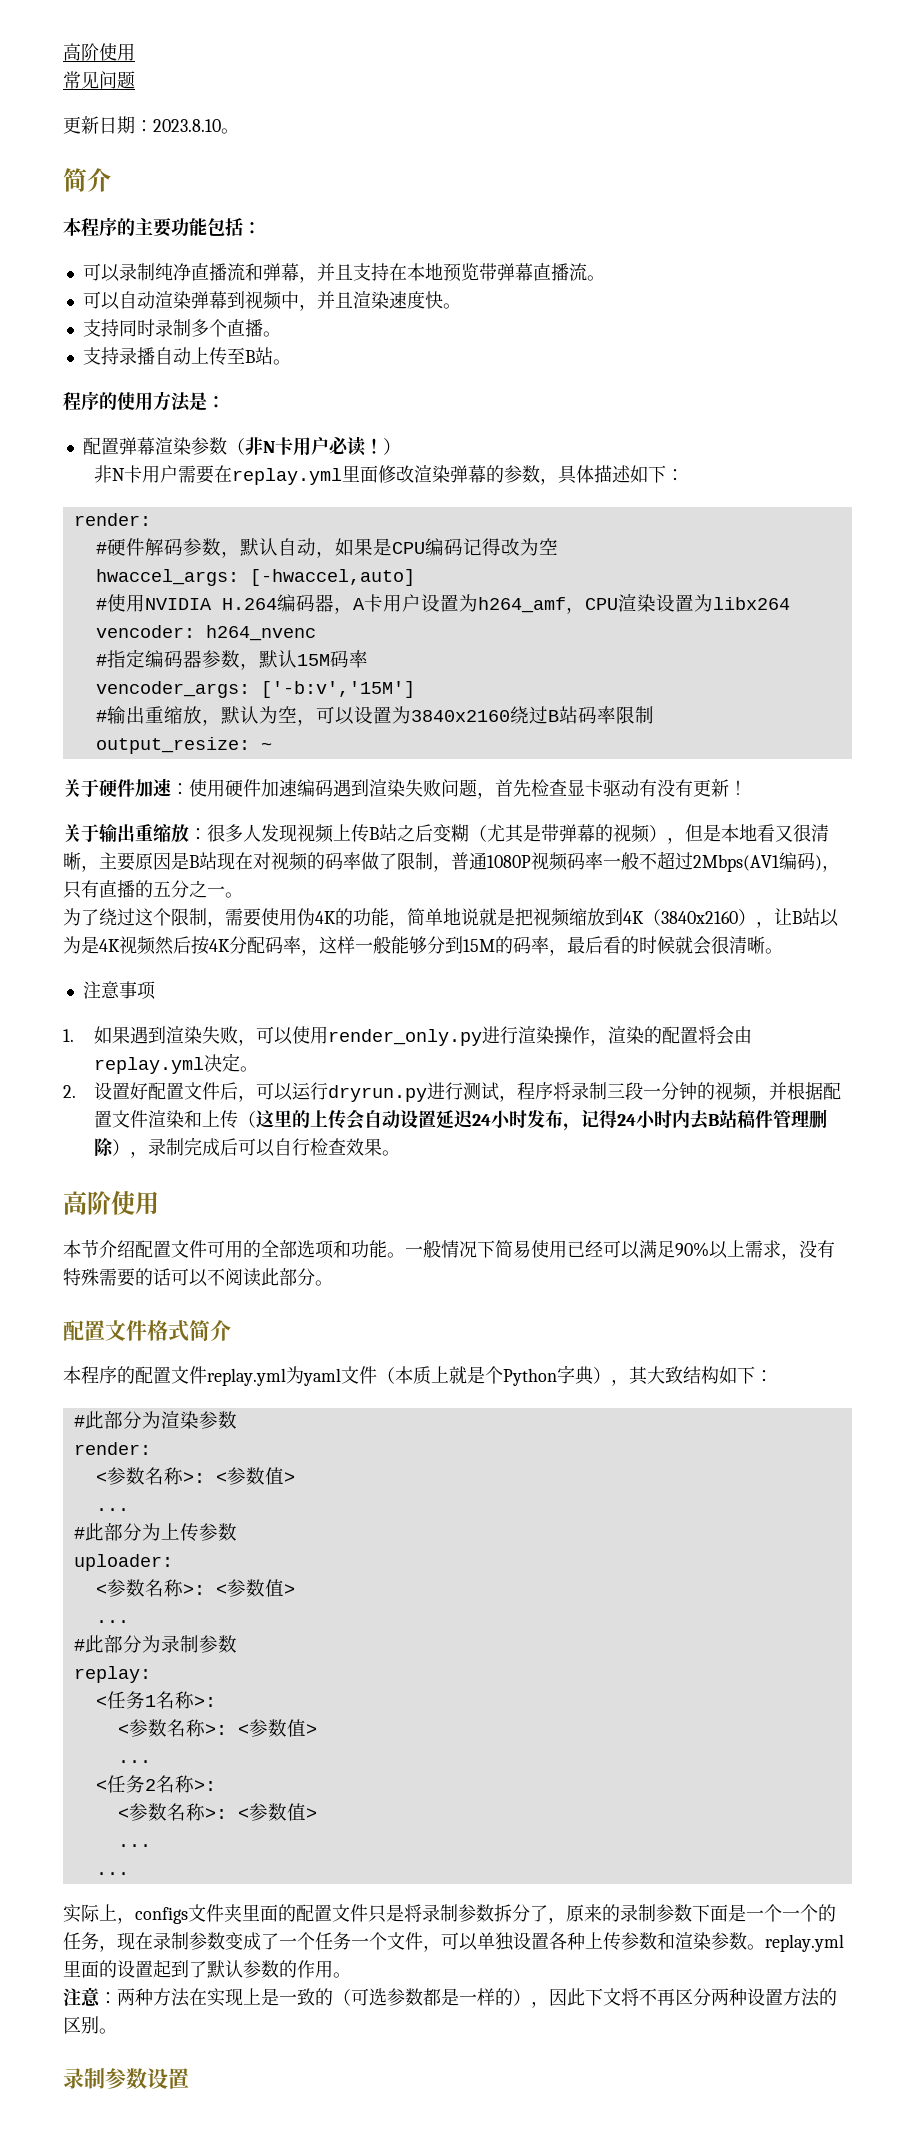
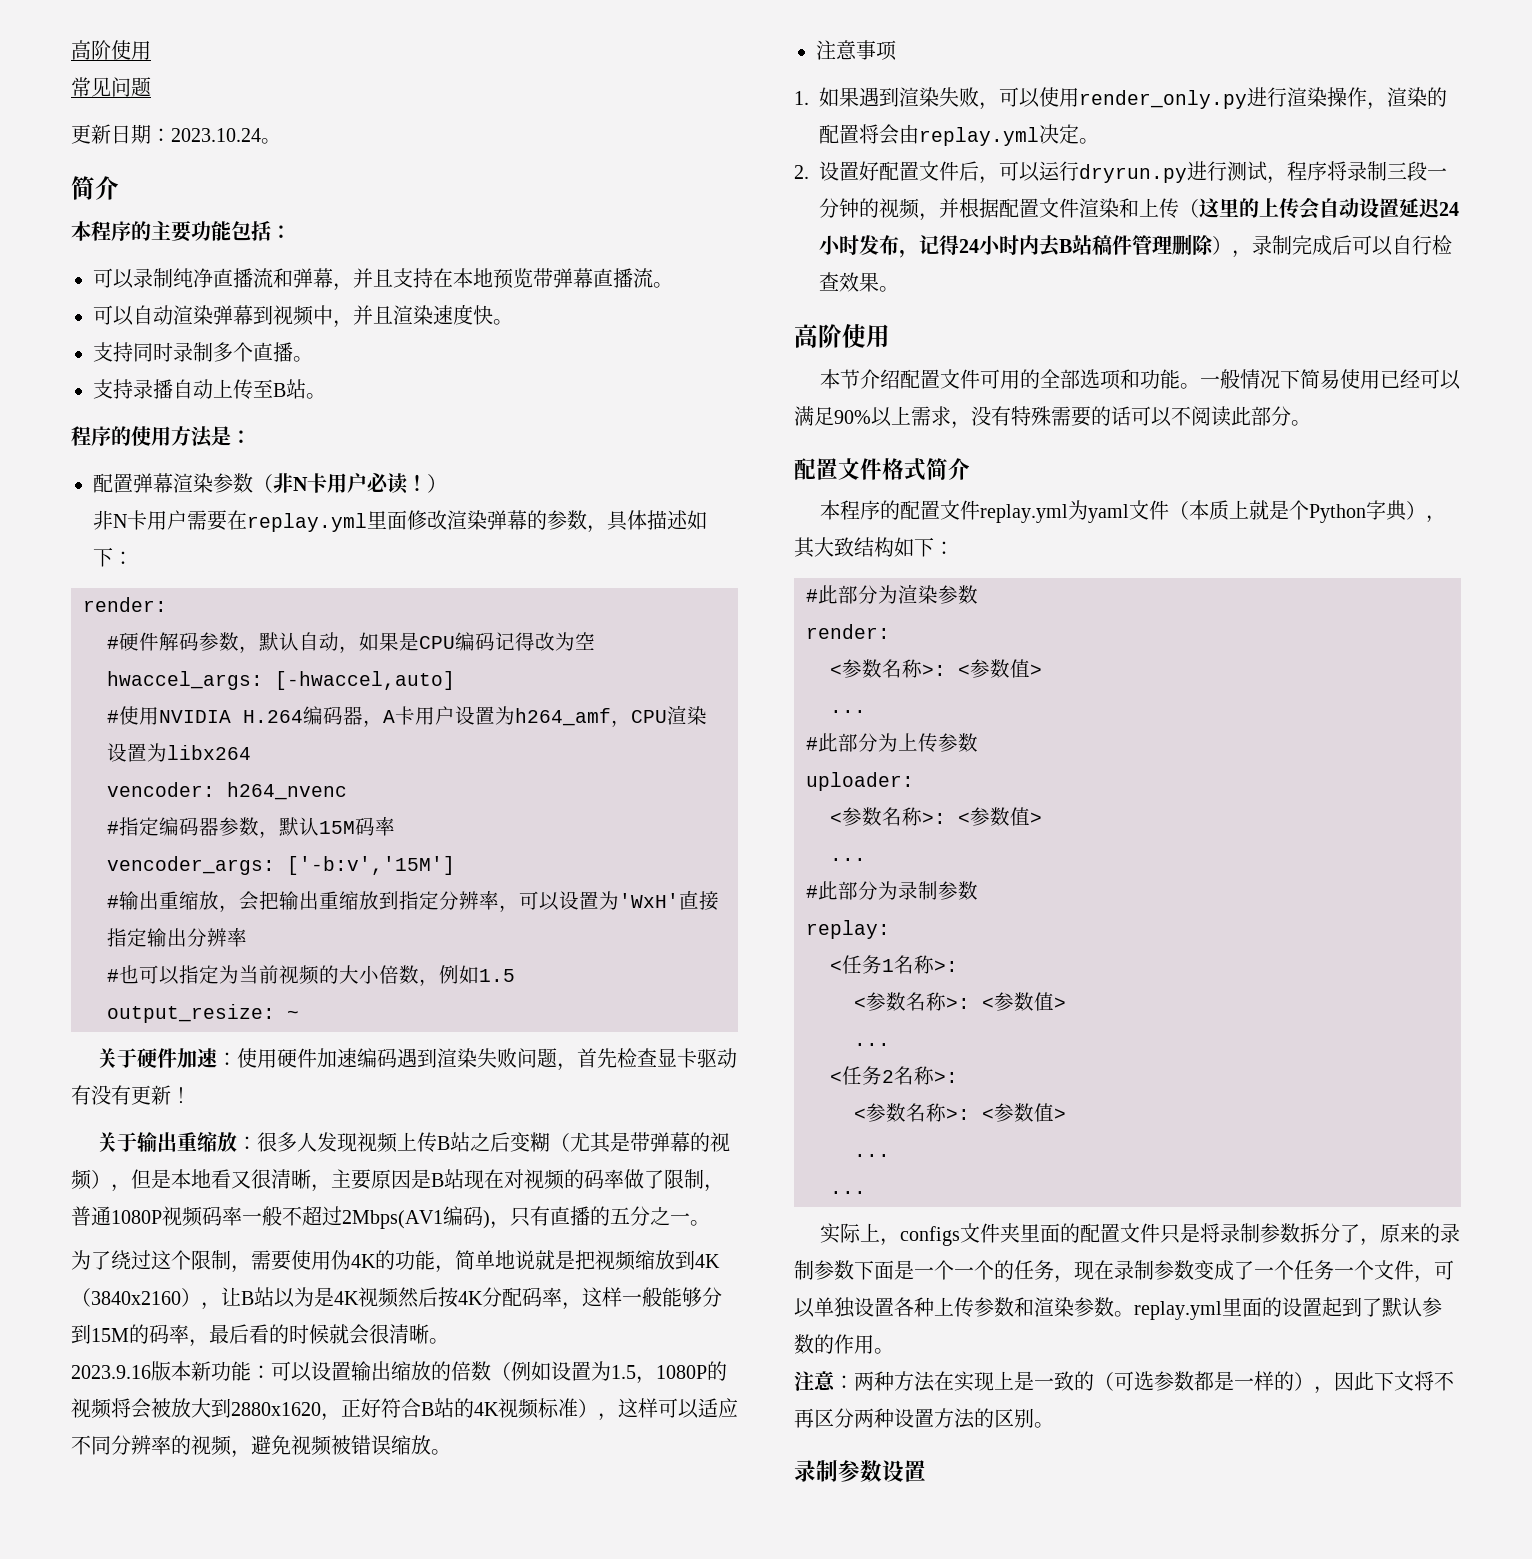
- 更新日期：2023.8.10。
+ 更新日期：2023.10.24。
- #输出重缩放，默认为空，可以设置为3840x2160绕过B站码率限制
+ #输出重缩放，会把输出重缩放到指定分辨率，可以设置为'WxH'直接指定输出分辨率
+ #也可以指定为当前视频的大小倍数，例如1.5
+ 2023.9.16版本新功能：可以设置输出缩放的倍数（例如设置为1.5，1080P的视频将会被放大到2880x1620，正好符合B站的4K视频标准），这样可以适应不同分辨率的视频，避免视频被错误缩放。

